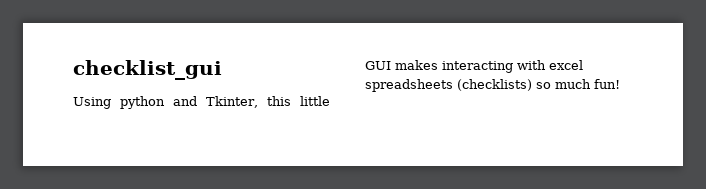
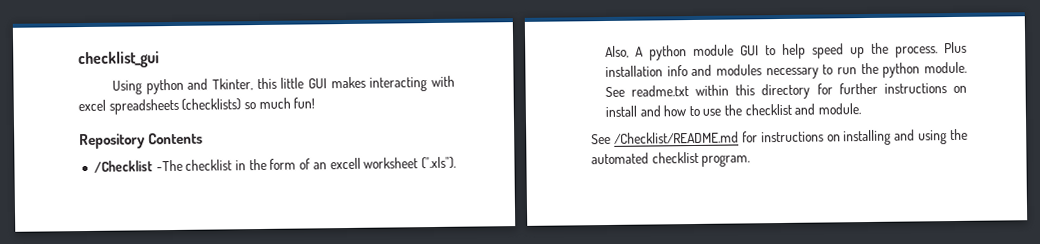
+ Repository Contents
+ /Checklist -The checklist in the form of an excell worksheet (".xls"). Also, A python module GUI to help speed up the process. Plus installation info and modules necessary to run the python module. See readme.txt within this directory for further instructions on install and how to use the checklist and module.
+ See /Checklist/README.md for instructions on installing and using the automated checklist program.

